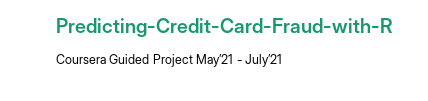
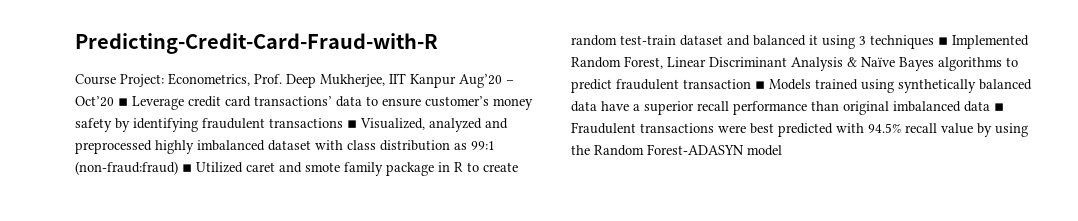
- Coursera Guided Project May’21 - July’21
+ Course Project: Econometrics, Prof. Deep Mukherjee, IIT Kanpur Aug’20 – Oct’20 ▪ Leverage credit card transactions’ data to ensure customer’s money safety by identifying fraudulent transactions ▪ Visualized, analyzed and preprocessed highly imbalanced dataset with class distribution as 99:1 (non-fraud:fraud) ▪ Utilized caret and smote family package in R to create random test-train dataset and balanced it using 3 techniques ▪ Implemented Random Forest, Linear Discriminant Analysis & Naïve Bayes algorithms to predict fraudulent transaction ▪ Models trained using synthetically balanced data have a superior recall performance than original imbalanced data ▪ Fraudulent transactions were best predicted with 94.5% recall value by using the Random Forest-ADASYN model

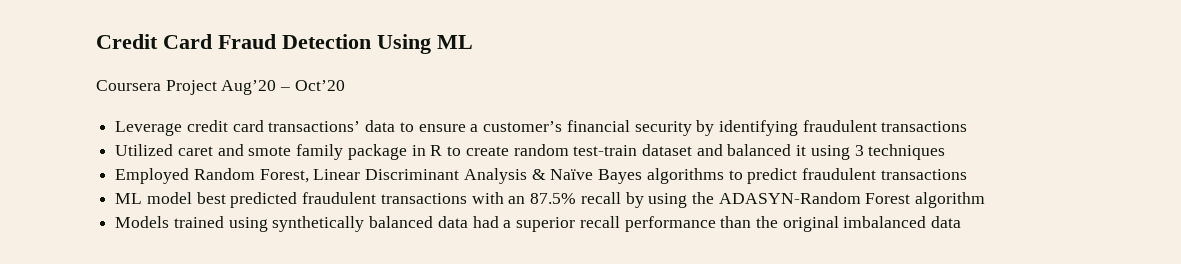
- Predicting-Credit-Card-Fraud-with-R
- Course Project: Econometrics, Prof. Deep Mukherjee, IIT Kanpur Aug’20 – Oct’20 ▪ Leverage credit card transactions’ data to ensure customer’s money safety by identifying fraudulent transactions ▪ Visualized, analyzed and preprocessed highly imbalanced dataset with class distribution as 99:1 (non-fraud:fraud) ▪ Utilized caret and smote family package in R to create random test-train dataset and balanced it using 3 techniques ▪ Implemented Random Forest, Linear Discriminant Analysis & Naïve Bayes algorithms to predict fraudulent transaction ▪ Models trained using synthetically balanced data have a superior recall performance than original imbalanced data ▪ Fraudulent transactions were best predicted with 94.5% recall value by using the Random Forest-ADASYN model
+ Credit Card Fraud Detection Using ML
+ Coursera Project Aug’20 – Oct’20
+ Leverage credit card transactions’ data to ensure a customer’s financial security by identifying fraudulent transactions
+ Utilized caret and smote family package in R to create random test-train dataset and balanced it using 3 techniques
+ Employed Random Forest, Linear Discriminant Analysis & Naïve Bayes algorithms to predict fraudulent transactions
+ ML model best predicted fraudulent transactions with an 87.5% recall by using the ADASYN-Random Forest algorithm
+ Models trained using synthetically balanced data had a superior recall performance than the original imbalanced data

